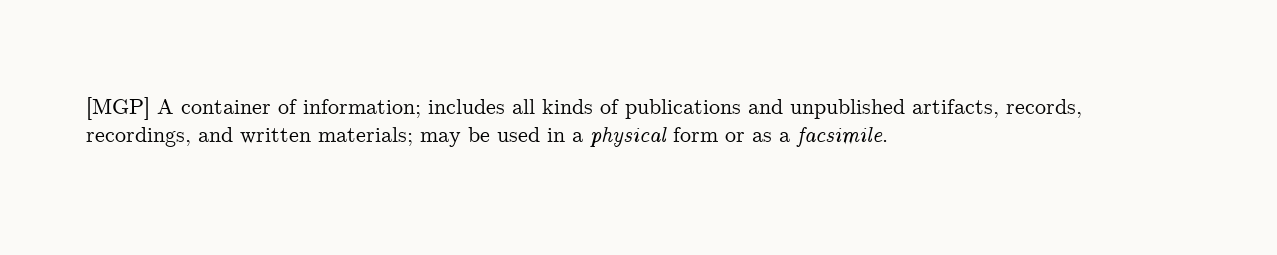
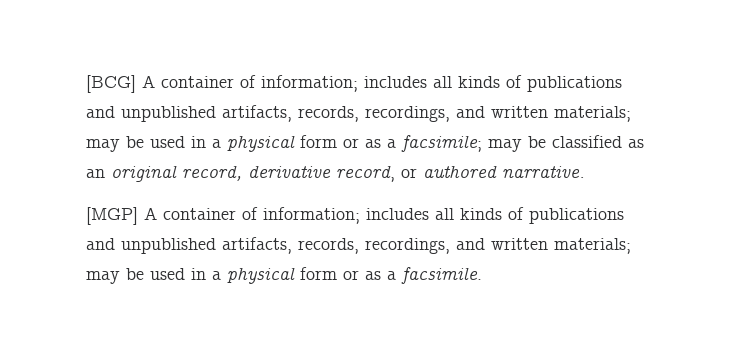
+ [BCG] A container of information; includes all kinds of publications and unpublished artifacts, records, recordings, and written materials; may be used in a physical form or as a facsimile; may be classified as an original record, derivative record, or authored narrative.

